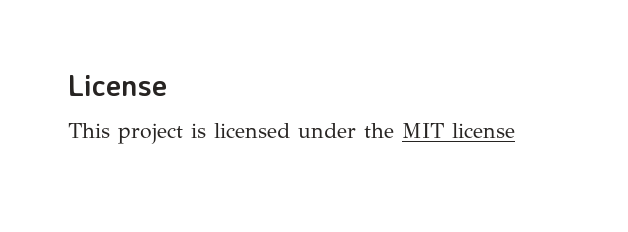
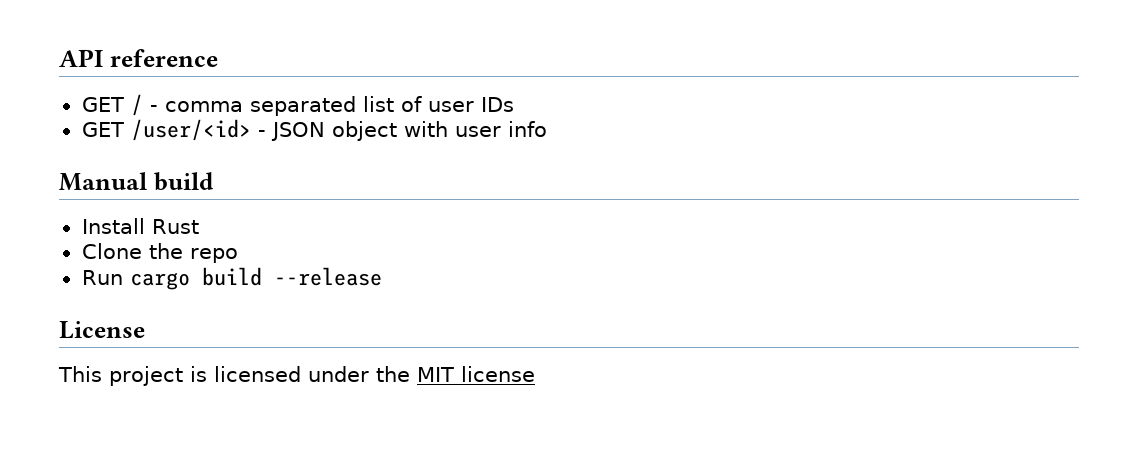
+ API reference
+ GET / - comma separated list of user IDs
+ GET /user/<id> - JSON object with user info
+ Manual build
+ Install Rust
+ Clone the repo
+ Run cargo build --release

